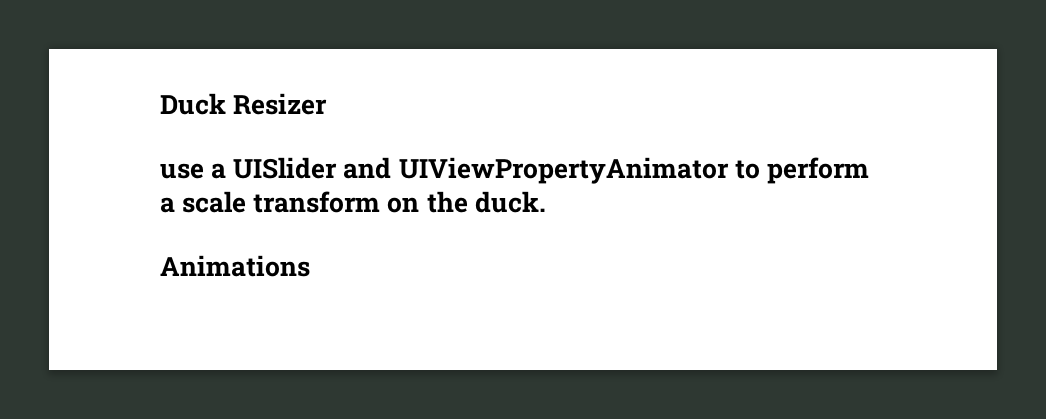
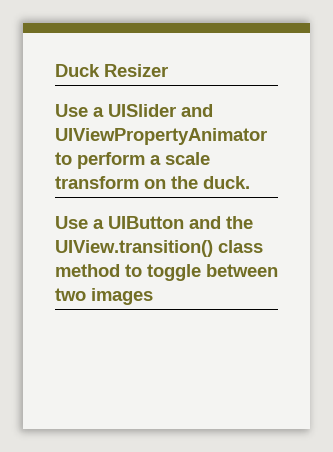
- use a UISlider and UIViewPropertyAnimator to perform a scale transform on the duck.
+ Use a UISlider and UIViewPropertyAnimator to perform a scale transform on the duck.
- Animations
+ Use a UIButton and the UIView.transition() class method to toggle between two images

